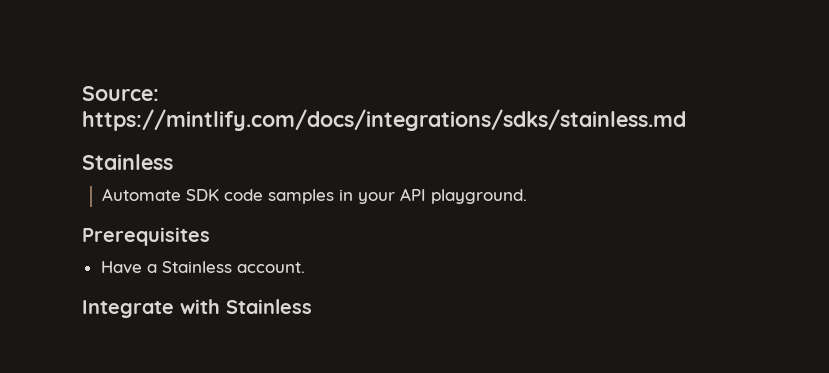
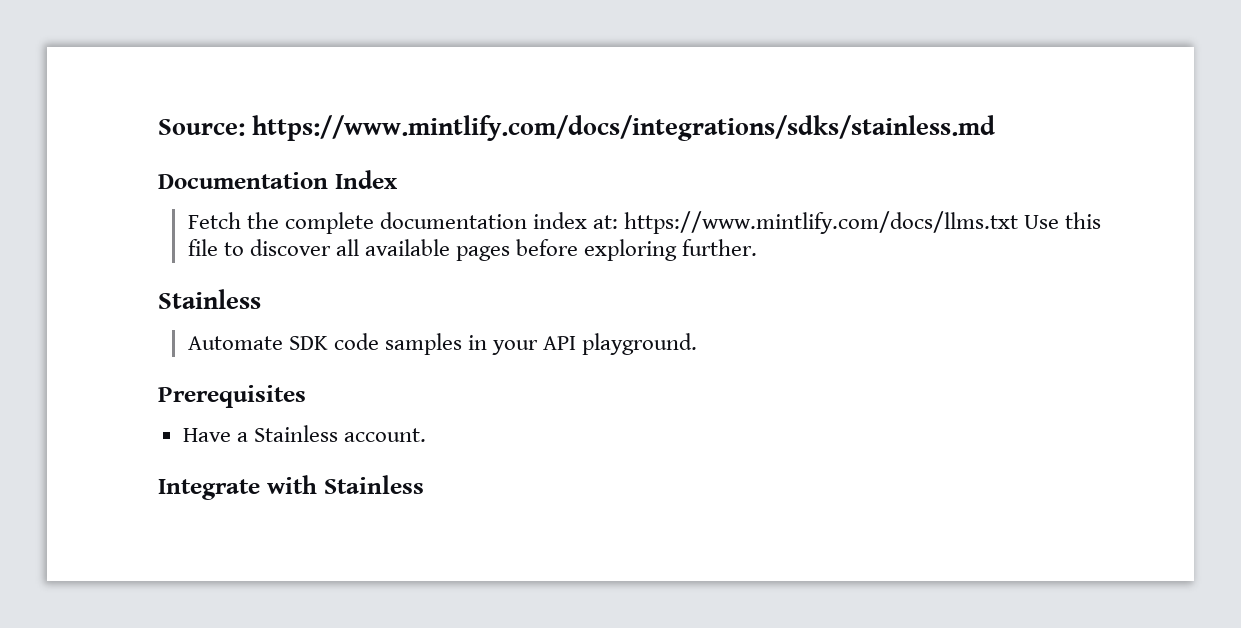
- Source: https://mintlify.com/docs/integrations/sdks/stainless.md
+ Source: https://www.mintlify.com/docs/integrations/sdks/stainless.md
+ Documentation Index
+ Fetch the complete documentation index at: https://www.mintlify.com/docs/llms.txt Use this file to discover all available pages before exploring further.

